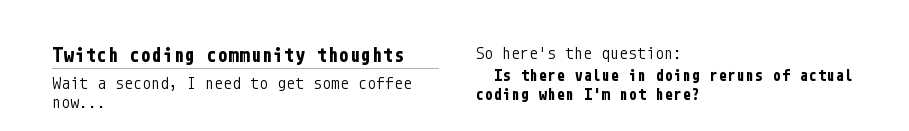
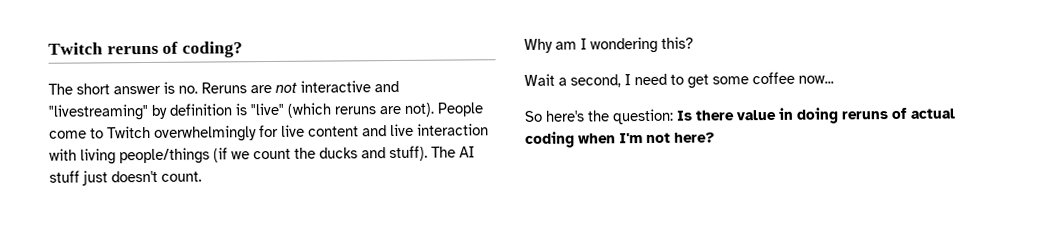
- Twitch coding community thoughts
+ Twitch reruns of coding?
+ The short answer is no. Reruns are not interactive and "livestreaming" by definition is "live" (which reruns are not). People come to Twitch overwhelmingly for live content and live interaction with living people/things (if we count the ducks and stuff). The AI stuff just doesn't count.
+ Why am I wondering this?
- So here's the question:
- Is there value in doing reruns of actual coding when I'm not here?
+ So here's the question: Is there value in doing reruns of actual coding when I'm not here?

